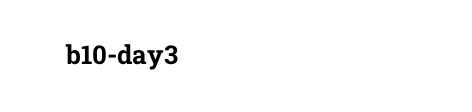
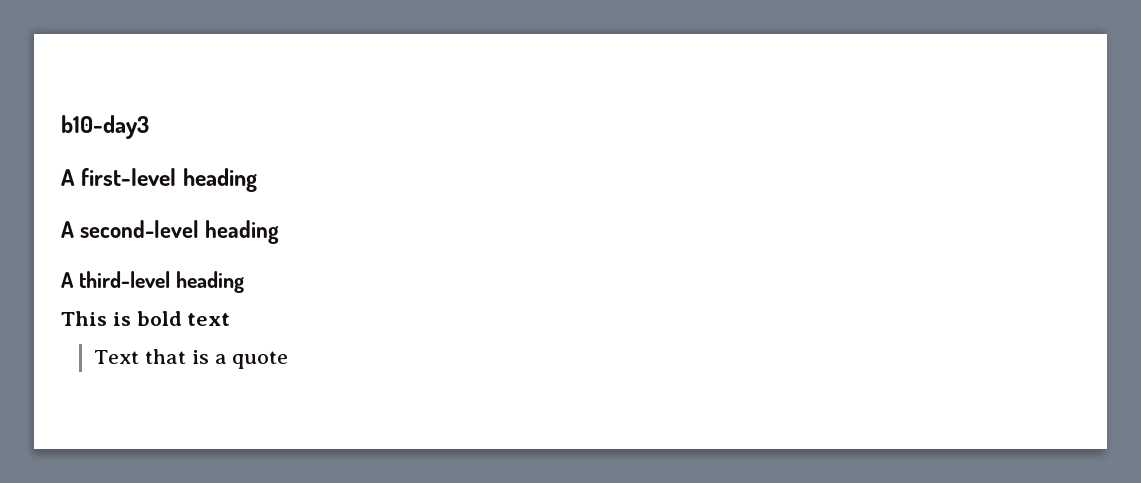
+ A first-level heading
+ A second-level heading
+ A third-level heading
+ This is bold text
+ Text that is a quote

